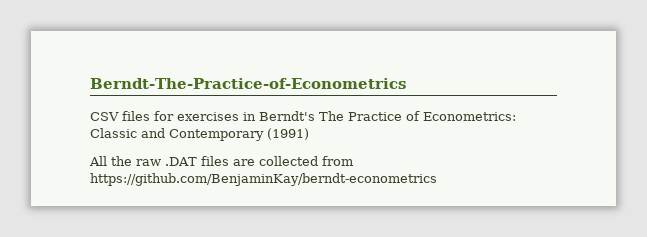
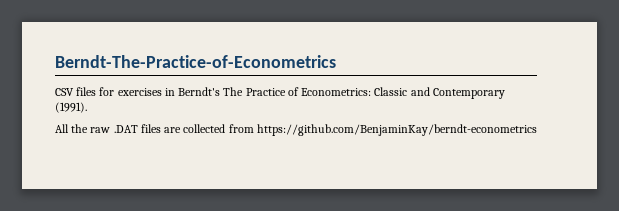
- CSV files for exercises in Berndt's The Practice of Econometrics: Classic and Contemporary (1991)
+ CSV files for exercises in Berndt's The Practice of Econometrics: Classic and Contemporary (1991).

